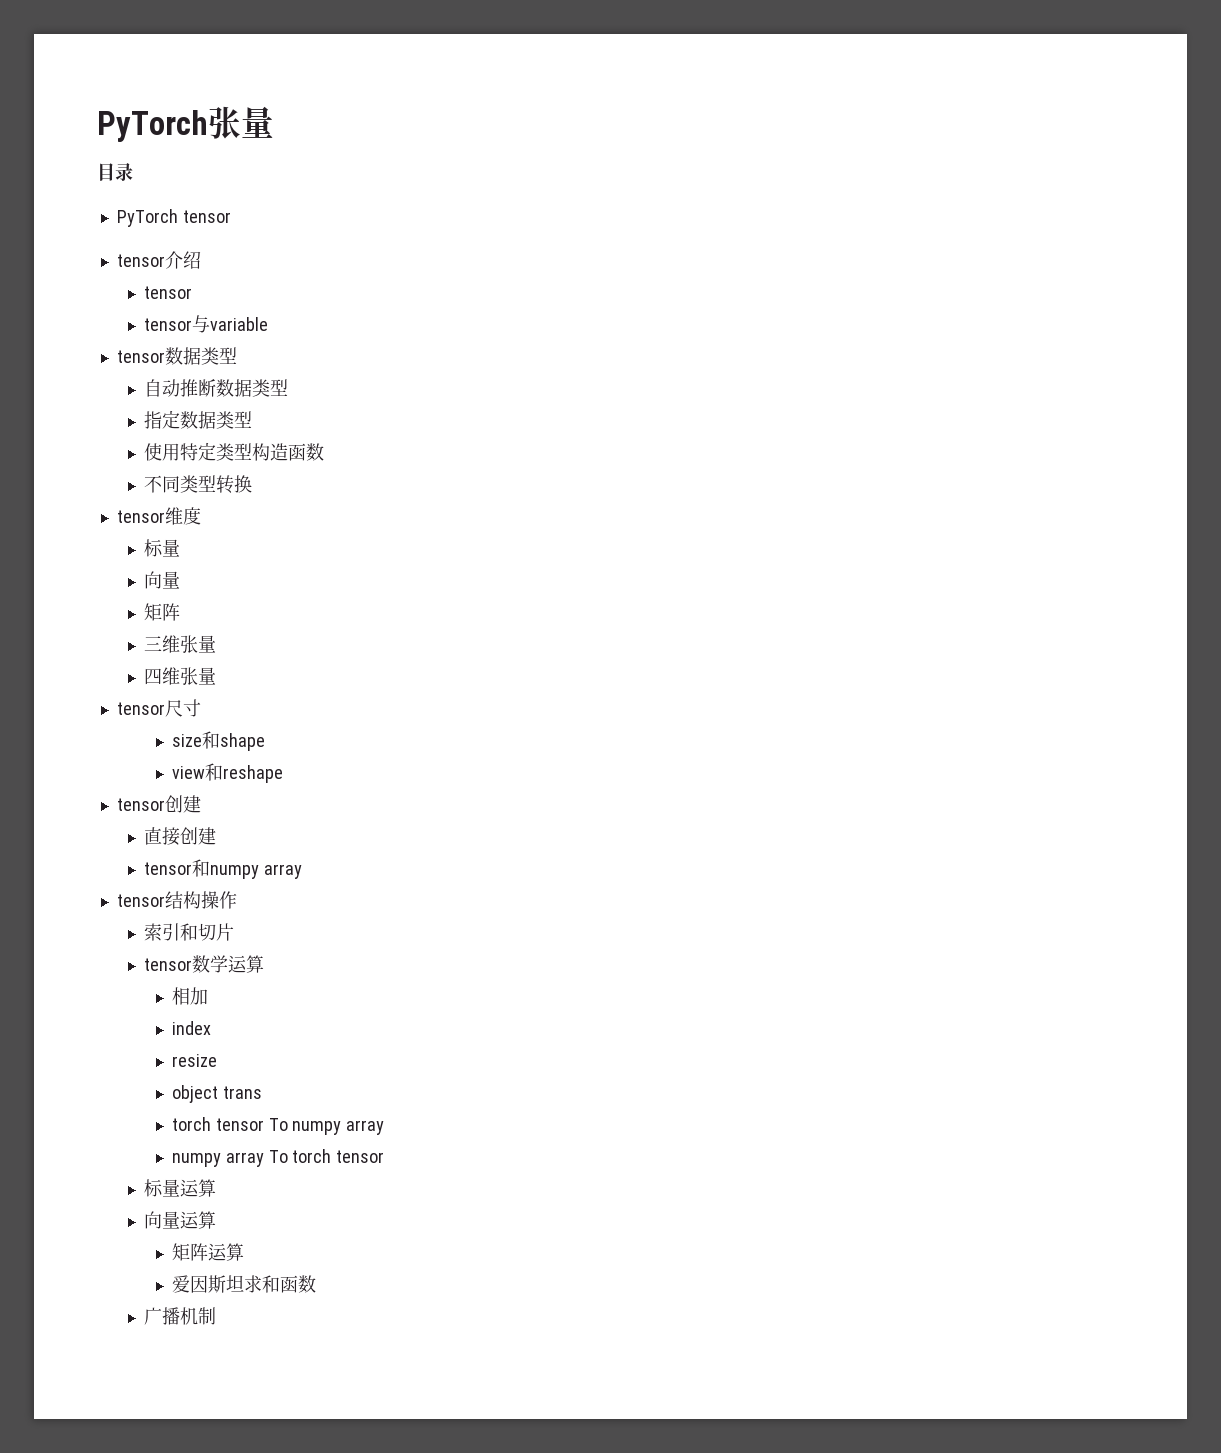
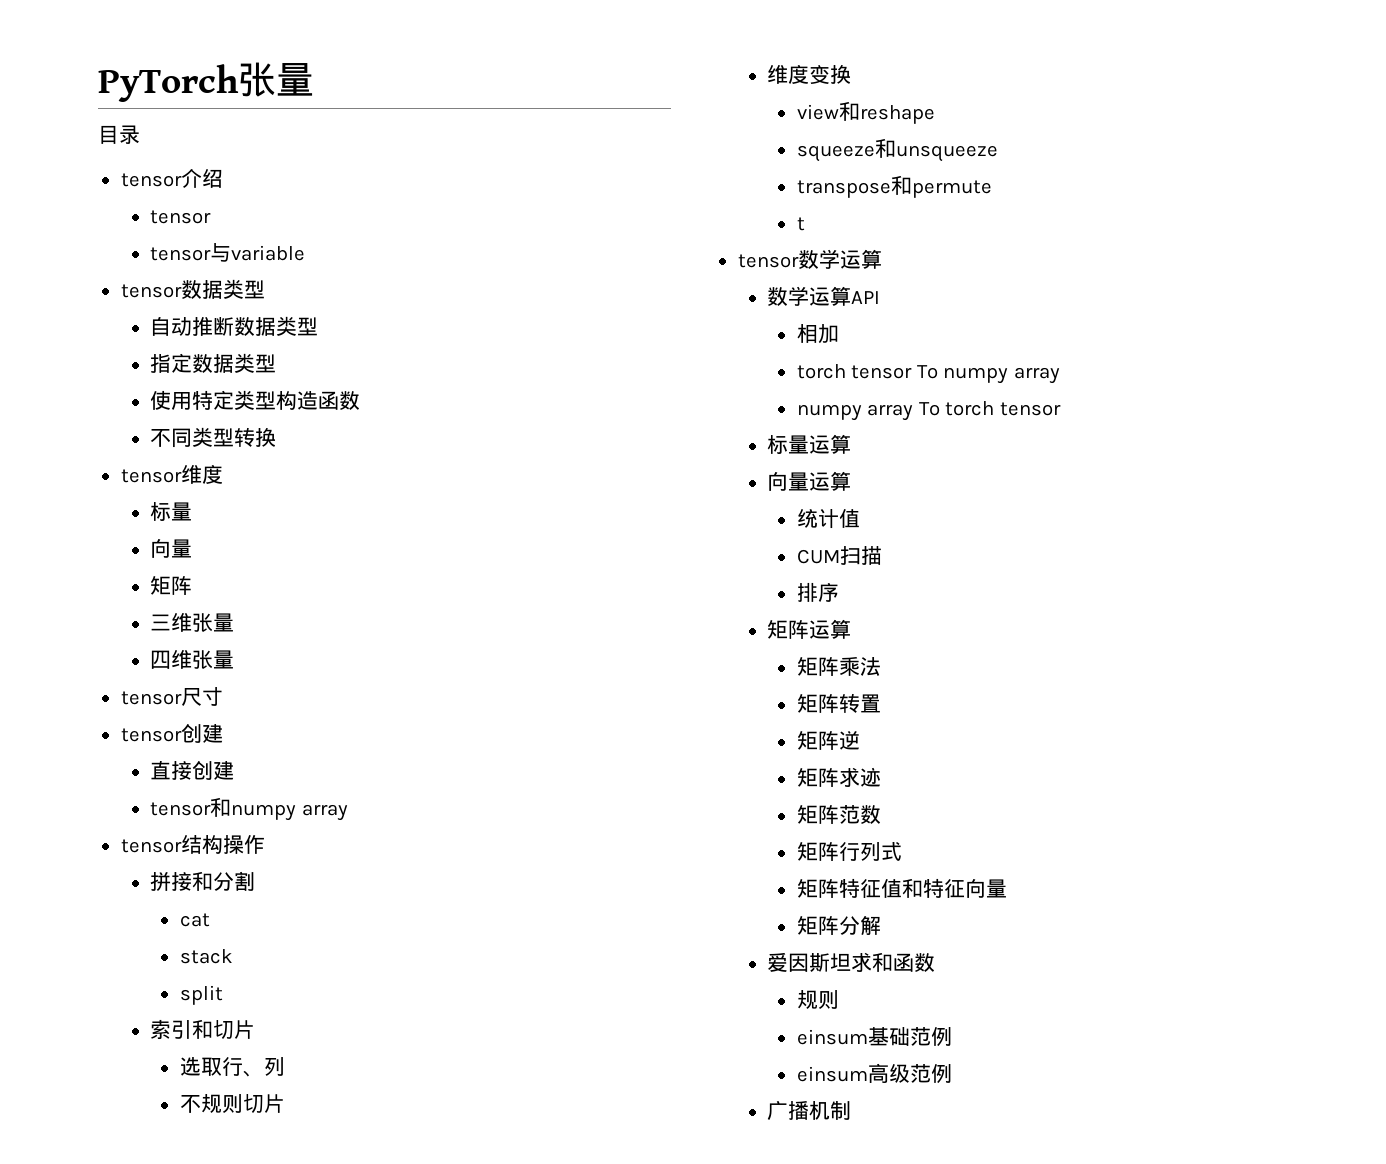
- PyTorch tensor
- size和shape
- view和reshape
+ 拼接和分割
+ cat
+ stack
+ split
  索引和切片
+ 选取行、列
+ 不规则切片
+ 维度变换
+ view和reshape
+ squeeze和unsqueeze
+ transpose和permute
+ t
  tensor数学运算
+ 数学运算API
  相加
- index
- resize
- object trans
+ 统计值
+ CUM扫描
+ 排序
  矩阵运算
+ 矩阵乘法
+ 矩阵转置
+ 矩阵逆
+ 矩阵求迹
+ 矩阵范数
+ 矩阵行列式
+ 矩阵特征值和特征向量
+ 矩阵分解
  爱因斯坦求和函数
+ 规则
+ einsum基础范例
+ einsum高级范例

